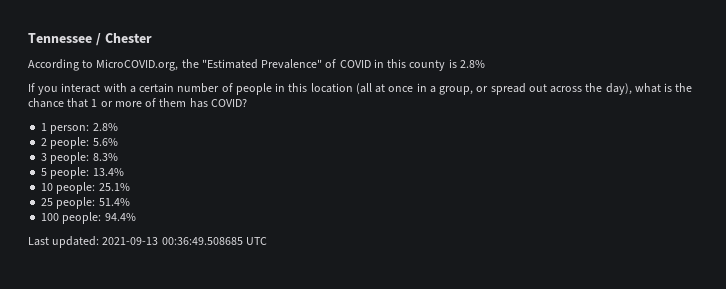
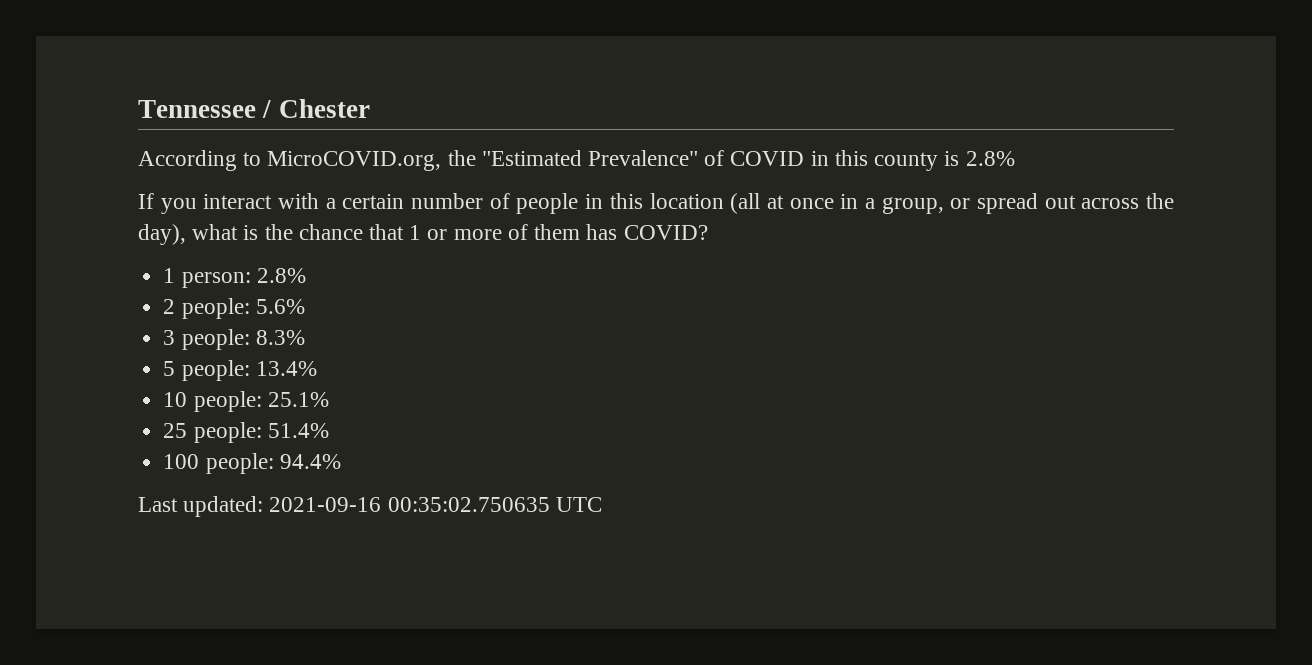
- Last updated: 2021-09-13 00:36:49.508685 UTC
+ Last updated: 2021-09-16 00:35:02.750635 UTC

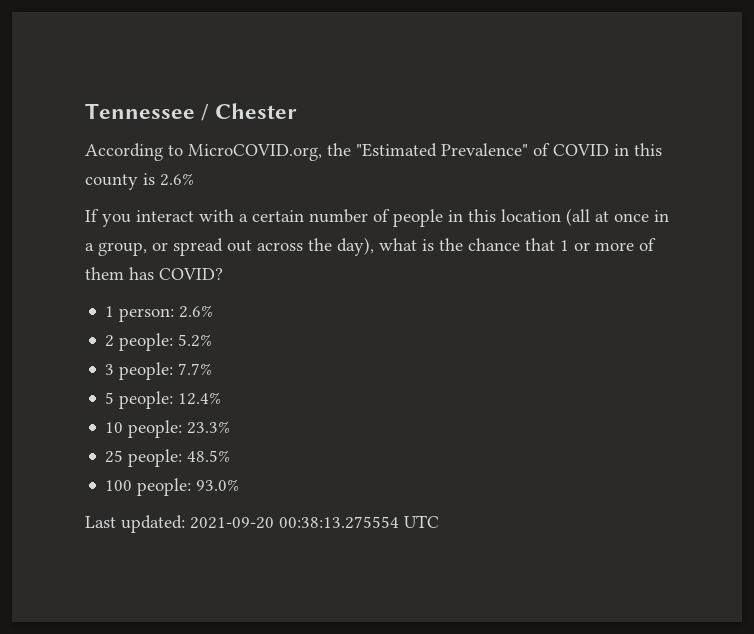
- According to MicroCOVID.org, the "Estimated Prevalence" of COVID in this county is 2.8%
+ According to MicroCOVID.org, the "Estimated Prevalence" of COVID in this county is 2.6%
- 1 person: 2.8%
+ 1 person: 2.6%
- 2 people: 5.6%
+ 2 people: 5.2%
- 3 people: 8.3%
+ 3 people: 7.7%
- 5 people: 13.4%
+ 5 people: 12.4%
- 10 people: 25.1%
+ 10 people: 23.3%
- 25 people: 51.4%
+ 25 people: 48.5%
- 100 people: 94.4%
+ 100 people: 93.0%
- Last updated: 2021-09-16 00:35:02.750635 UTC
+ Last updated: 2021-09-20 00:38:13.275554 UTC

